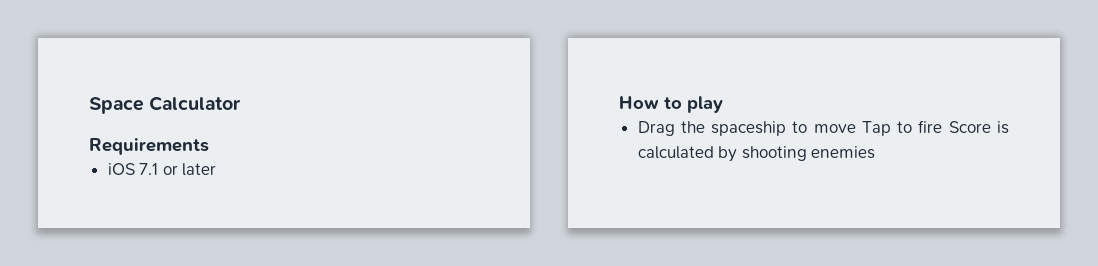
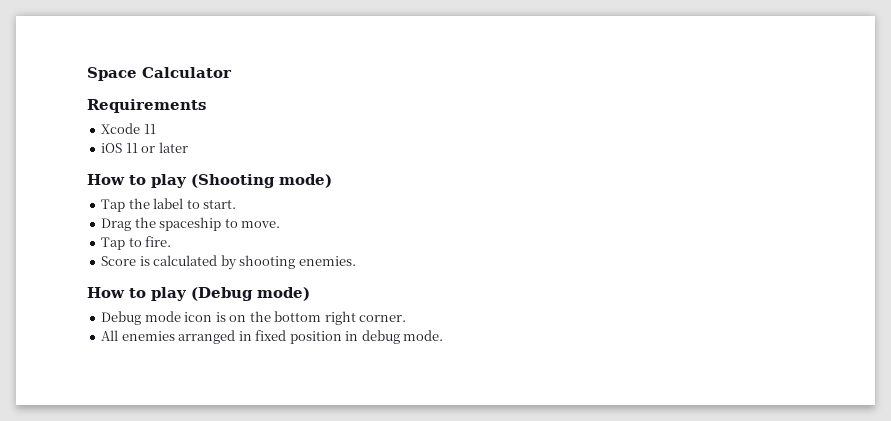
+ Xcode 11
- iOS 7.1 or later
+ iOS 11 or later
- How to play
+ How to play (Shooting mode)
+ Tap the label to start.
- Drag the spaceship to move Tap to fire Score is calculated by shooting enemies
+ Drag the spaceship to move.
+ Tap to fire.
+ Score is calculated by shooting enemies.
+ How to play (Debug mode)
+ Debug mode icon is on the bottom right corner.
+ All enemies arranged in fixed position in debug mode.

